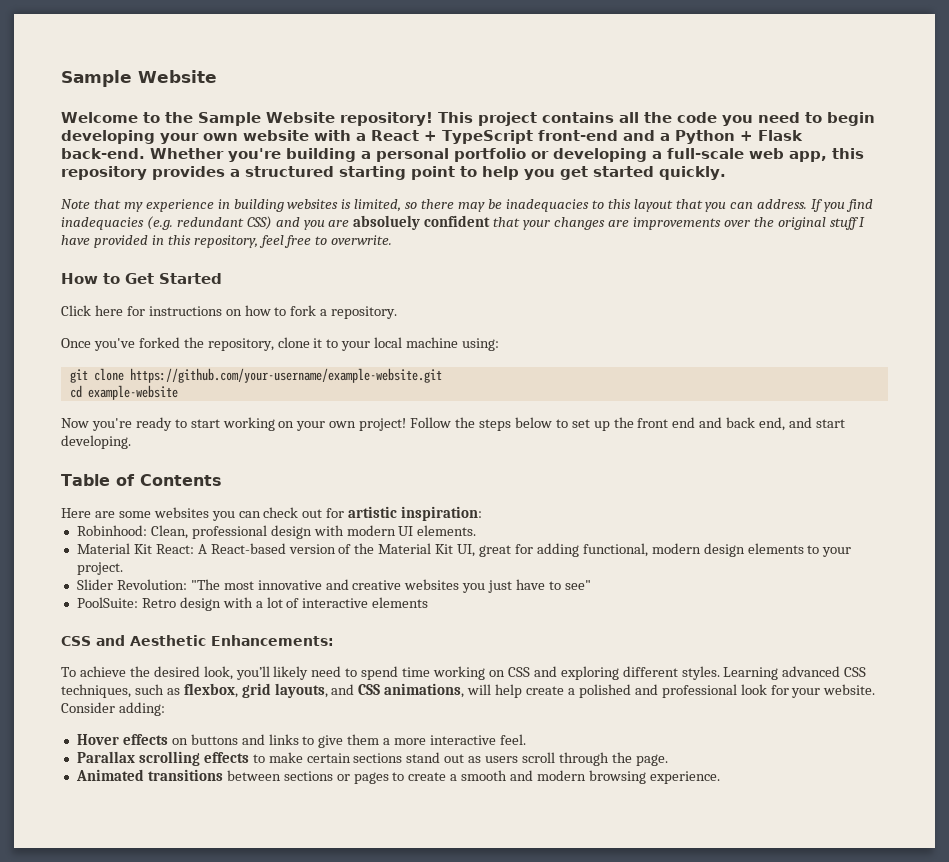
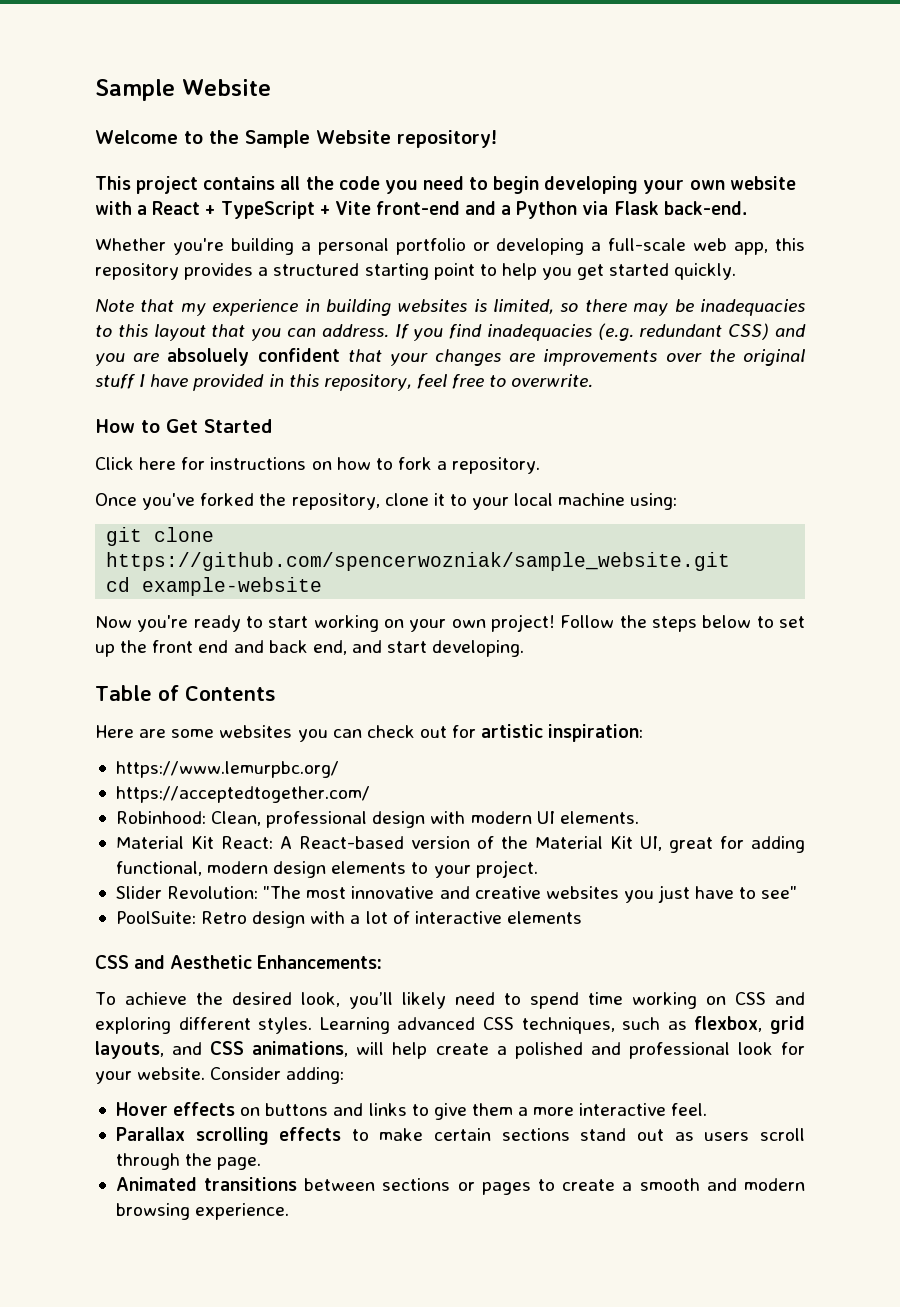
- Welcome to the Sample Website repository! This project contains all the code you need to begin developing your own website with a React + TypeScript front-end and a Python + Flask back-end. Whether you're building a personal portfolio or developing a full-scale web app, this repository provides a structured starting point to help you get started quickly.
+ Welcome to the Sample Website repository!
+ This project contains all the code you need to begin developing your own website with a React + TypeScript + Vite front-end and a Python via Flask back-end.
+ Whether you're building a personal portfolio or developing a full-scale web app, this repository provides a structured starting point to help you get started quickly.
- git clone https://github.com/your-username/example-website.git
+ git clone https://github.com/spencerwozniak/sample_website.git
+ https://www.lemurpbc.org/
+ https://acceptedtogether.com/

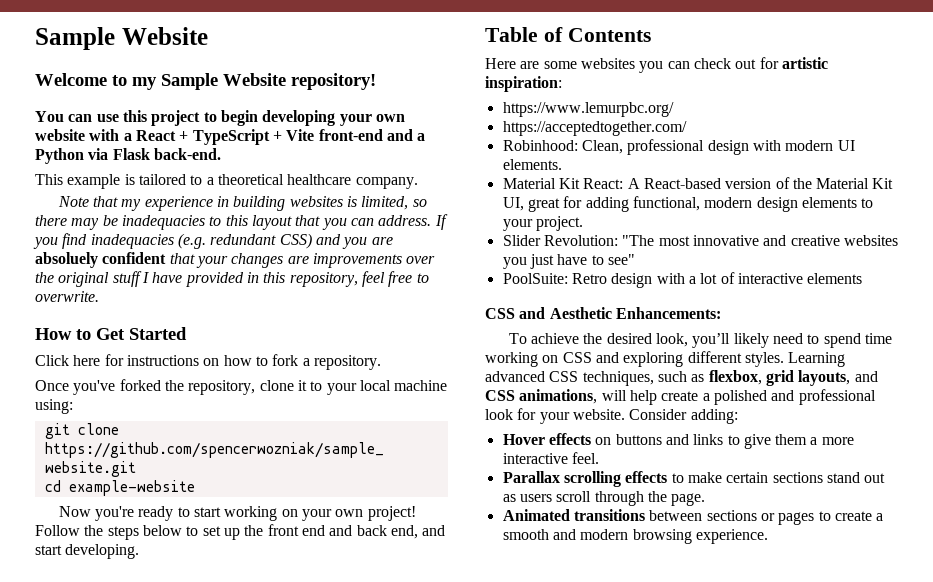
- Welcome to the Sample Website repository!
+ Welcome to my Sample Website repository!
- This project contains all the code you need to begin developing your own website with a React + TypeScript + Vite front-end and a Python via Flask back-end.
+ You can use this project to begin developing your own website with a React + TypeScript + Vite front-end and a Python via Flask back-end.
- Whether you're building a personal portfolio or developing a full-scale web app, this repository provides a structured starting point to help you get started quickly.
+ This example is tailored to a theoretical healthcare company.

